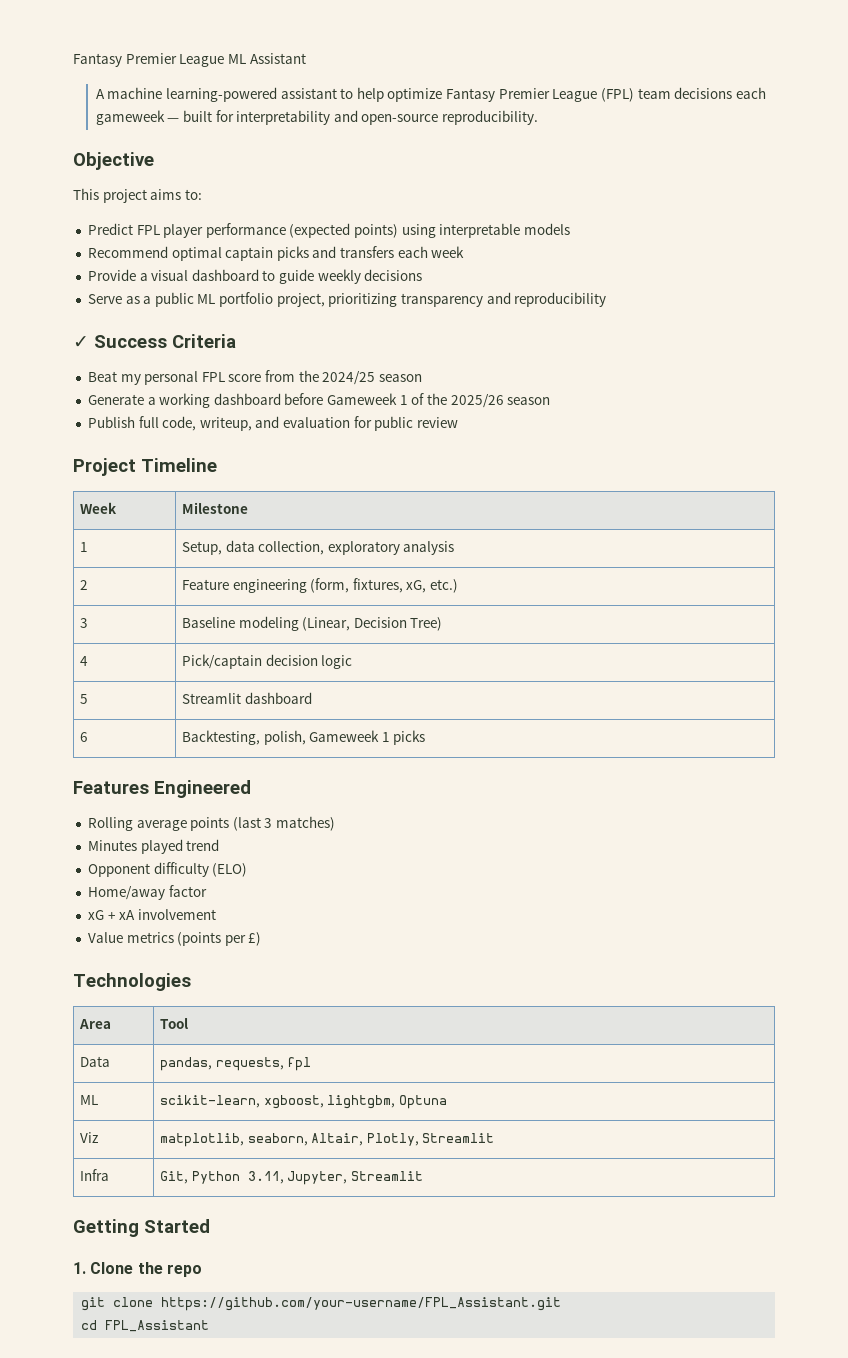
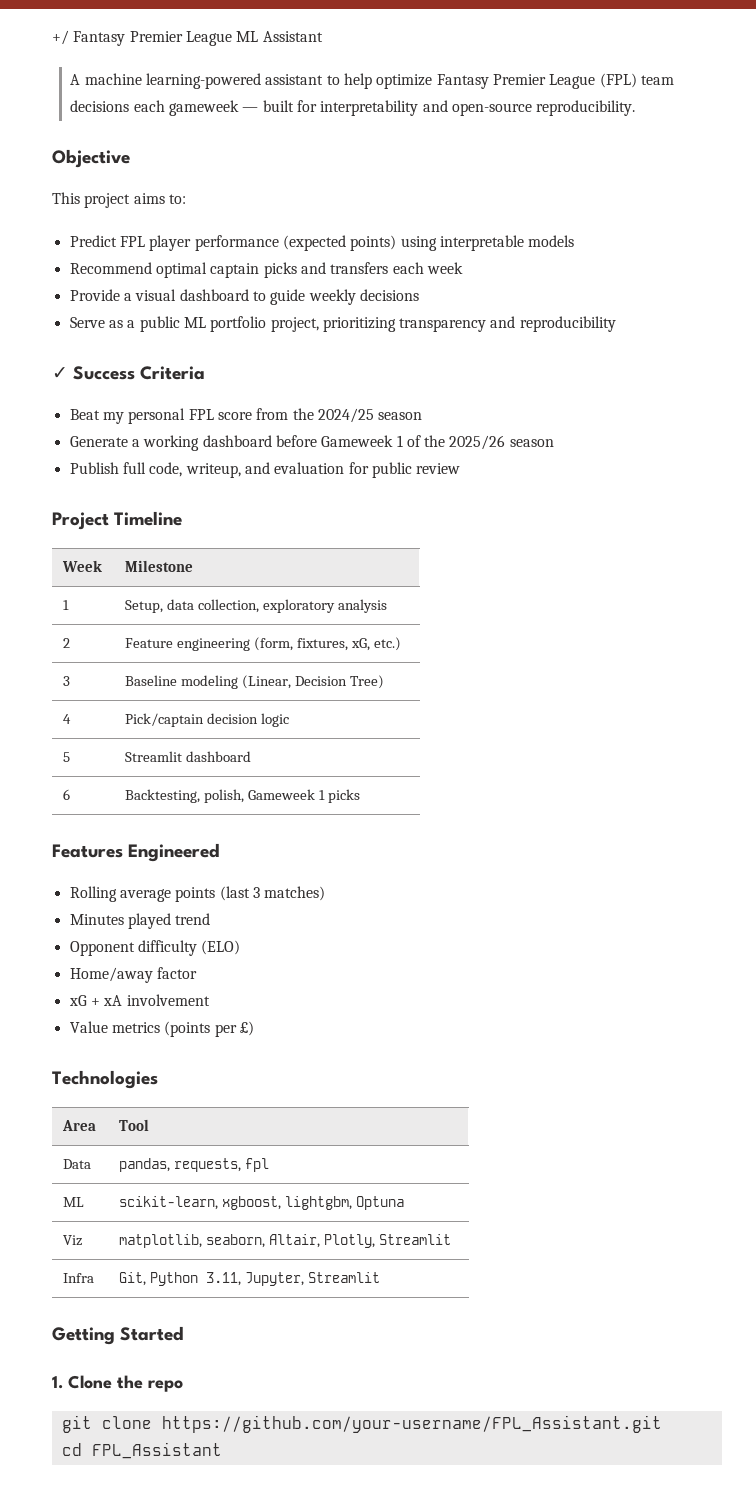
- Fantasy Premier League ML Assistant
+ +/ Fantasy Premier League ML Assistant

